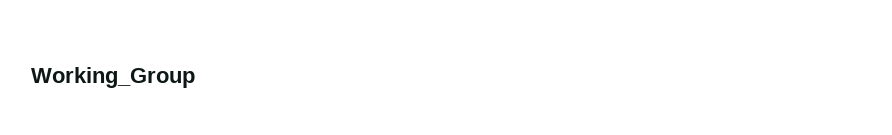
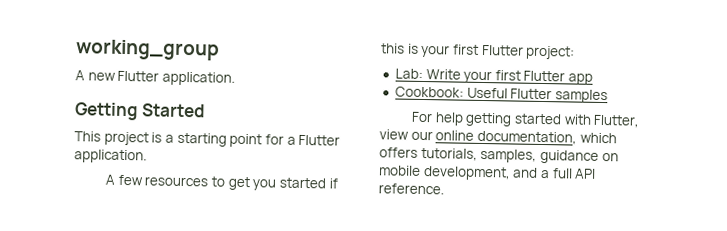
- Working_Group
+ working_group
+ A new Flutter application.
+ Getting Started
+ This project is a starting point for a Flutter application.
+ A few resources to get you started if this is your first Flutter project:
+ Lab: Write your first Flutter app
+ Cookbook: Useful Flutter samples
+ For help getting started with Flutter, view our online documentation, which offers tutorials, samples, guidance on mobile development, and a full API reference.

